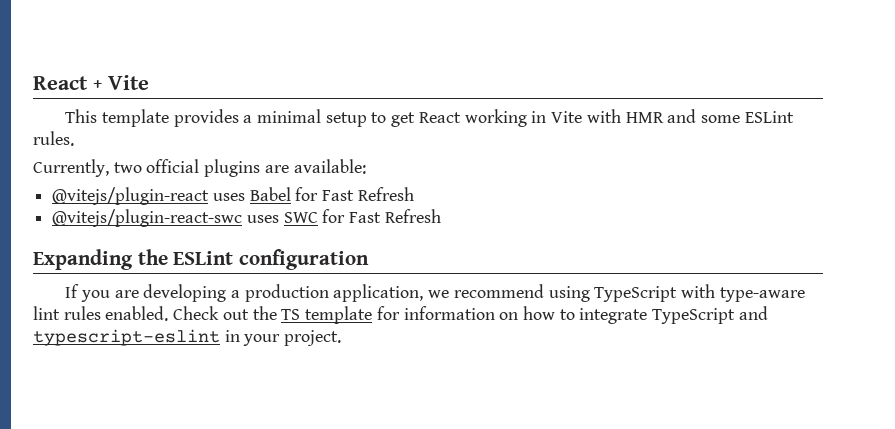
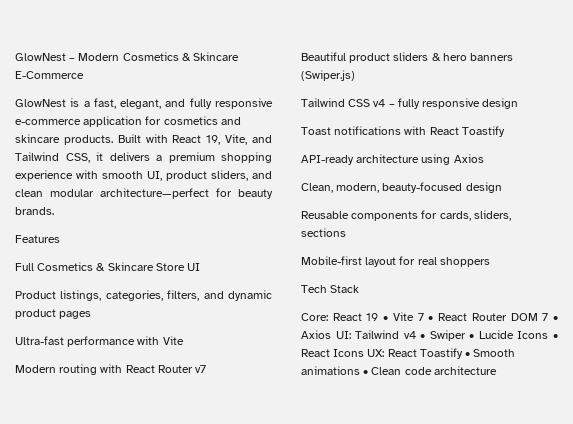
- React + Vite
- This template provides a minimal setup to get React working in Vite with HMR and some ESLint rules.
- Currently, two official plugins are available:
- @vitejs/plugin-react uses Babel for Fast Refresh
- @vitejs/plugin-react-swc uses SWC for Fast Refresh
- Expanding the ESLint configuration
- If you are developing a production application, we recommend using TypeScript with type-aware lint rules enabled. Check out the TS template for information on how to integrate TypeScript and typescript-eslint in your project.
+ GlowNest – Modern Cosmetics & Skincare E-Commerce
+ GlowNest is a fast, elegant, and fully responsive e-commerce application for cosmetics and skincare products. Built with React 19, Vite, and Tailwind CSS, it delivers a premium shopping experience with smooth UI, product sliders, and clean modular architecture—perfect for beauty brands.
+ Features
+ Full Cosmetics & Skincare Store UI
+ Product listings, categories, filters, and dynamic product pages
+ Ultra-fast performance with Vite
+ Modern routing with React Router v7
+ Beautiful product sliders & hero banners (Swiper.js)
+ Tailwind CSS v4 – fully responsive design
+ Toast notifications with React Toastify
+ API-ready architecture using Axios
+ Clean, modern, beauty-focused design
+ Reusable components for cards, sliders, sections
+ Mobile-first layout for real shoppers
+ Tech Stack
+ Core: React 19 • Vite 7 • React Router DOM 7 • Axios UI: Tailwind v4 • Swiper • Lucide Icons • React Icons UX: React Toastify • Smooth animations • Clean code architecture

